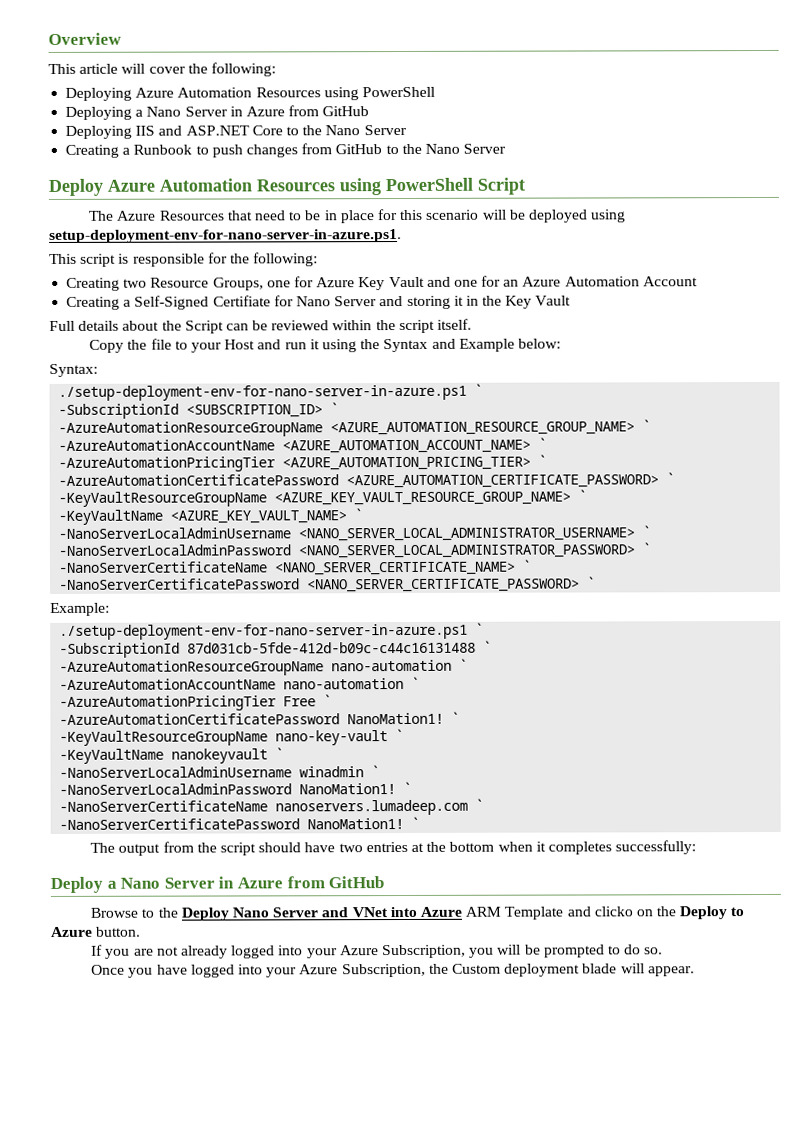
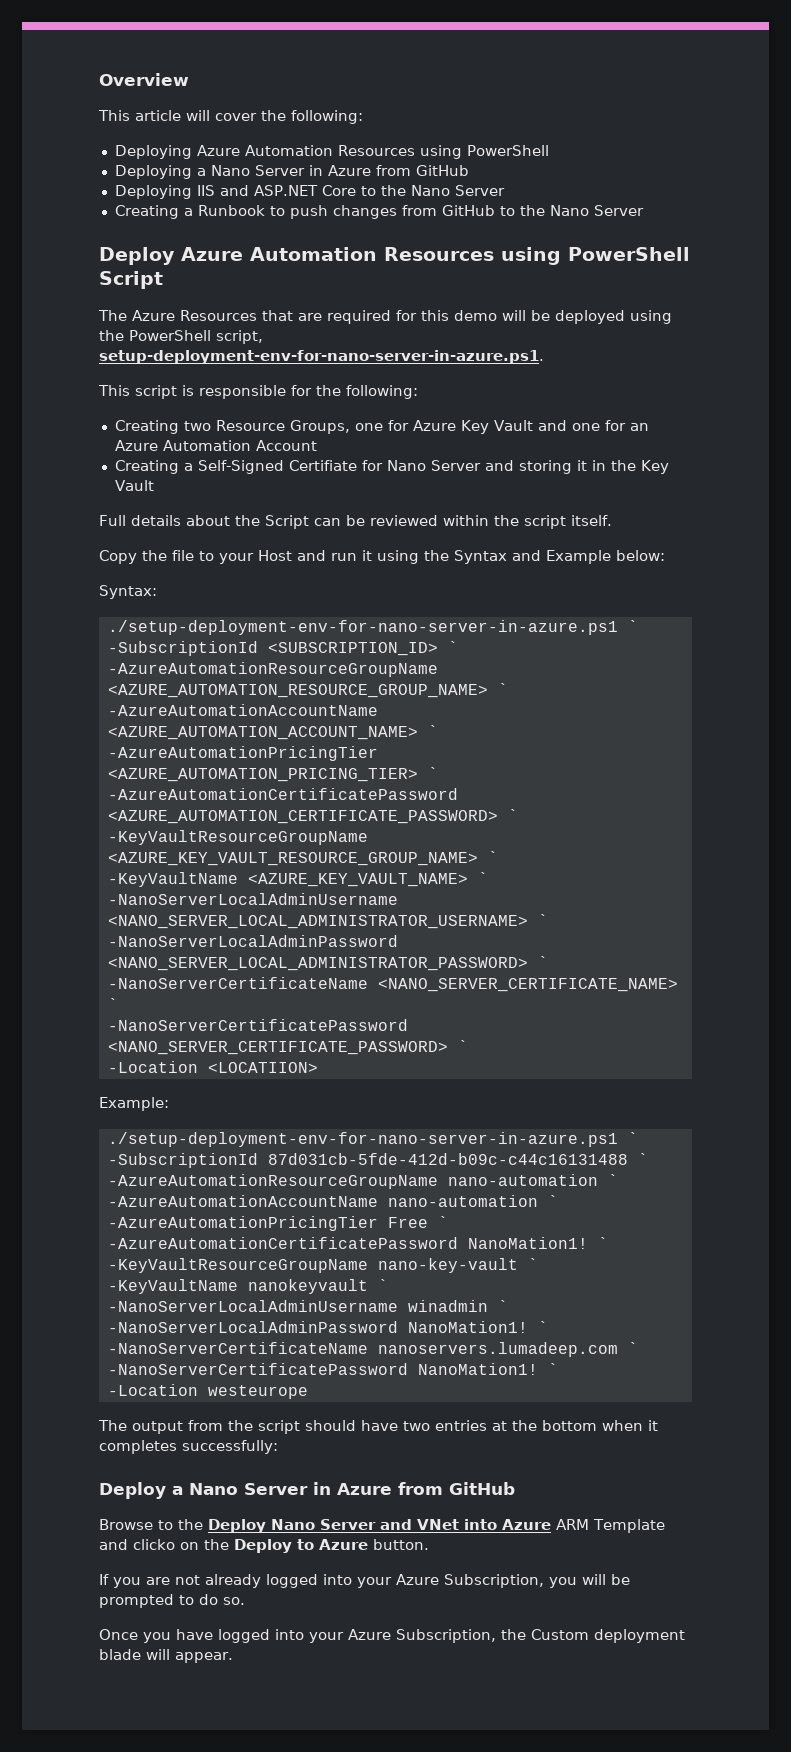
- The Azure Resources that need to be in place for this scenario will be deployed using setup-deployment-env-for-nano-server-in-azure.ps1.
+ The Azure Resources that are required for this demo will be deployed using the PowerShell script, setup-deployment-env-for-nano-server-in-azure.ps1.
+ -Location <LOCATIION>
+ -Location westeurope

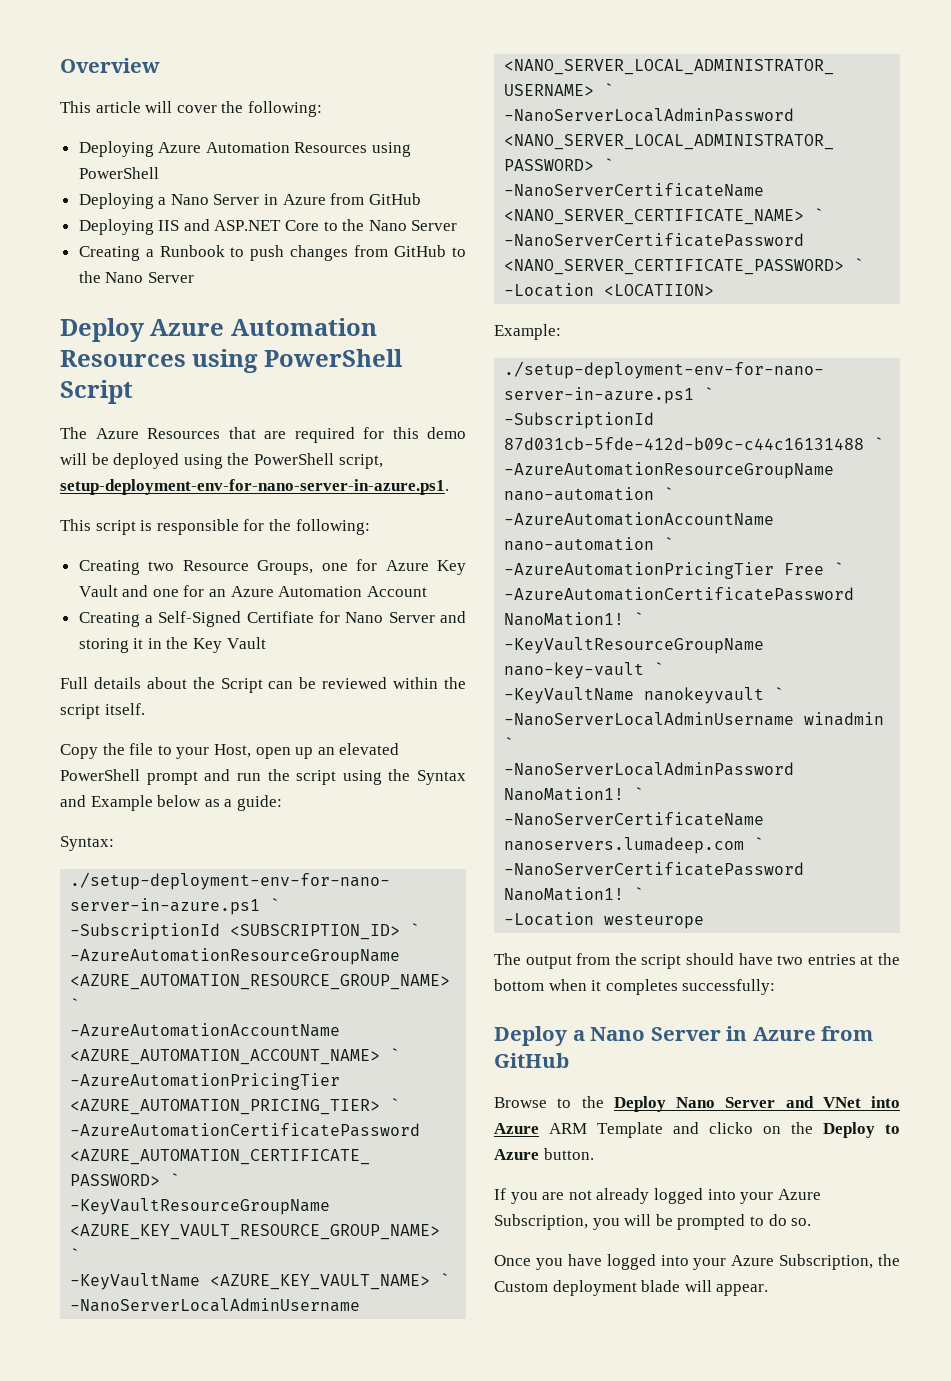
- Copy the file to your Host and run it using the Syntax and Example below:
+ Copy the file to your Host, open up an elevated PowerShell prompt and run the script using the Syntax and Example below as a guide:

